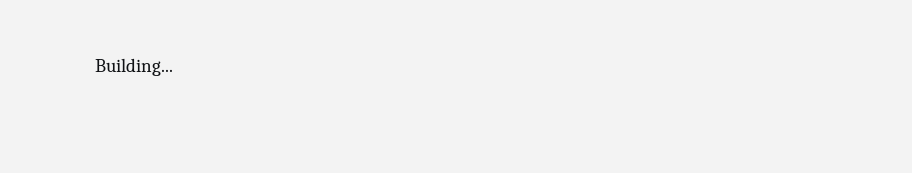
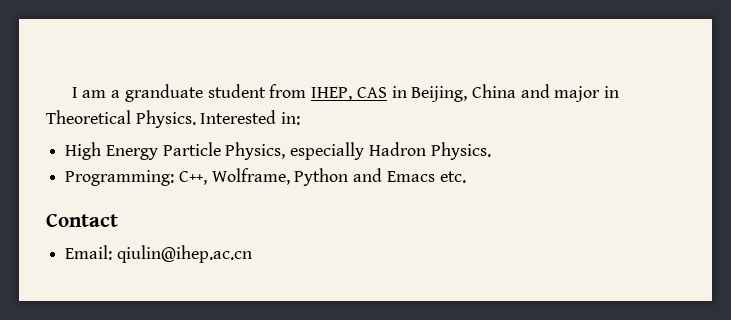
- Building...
+ I am a granduate student from IHEP, CAS in Beijing, China and major in Theoretical Physics. Interested in:
+ High Energy Particle Physics, especially Hadron Physics.
+ Programming: C++, Wolframe, Python and Emacs etc.
+ Contact
+ Email: qiulin@ihep.ac.cn

